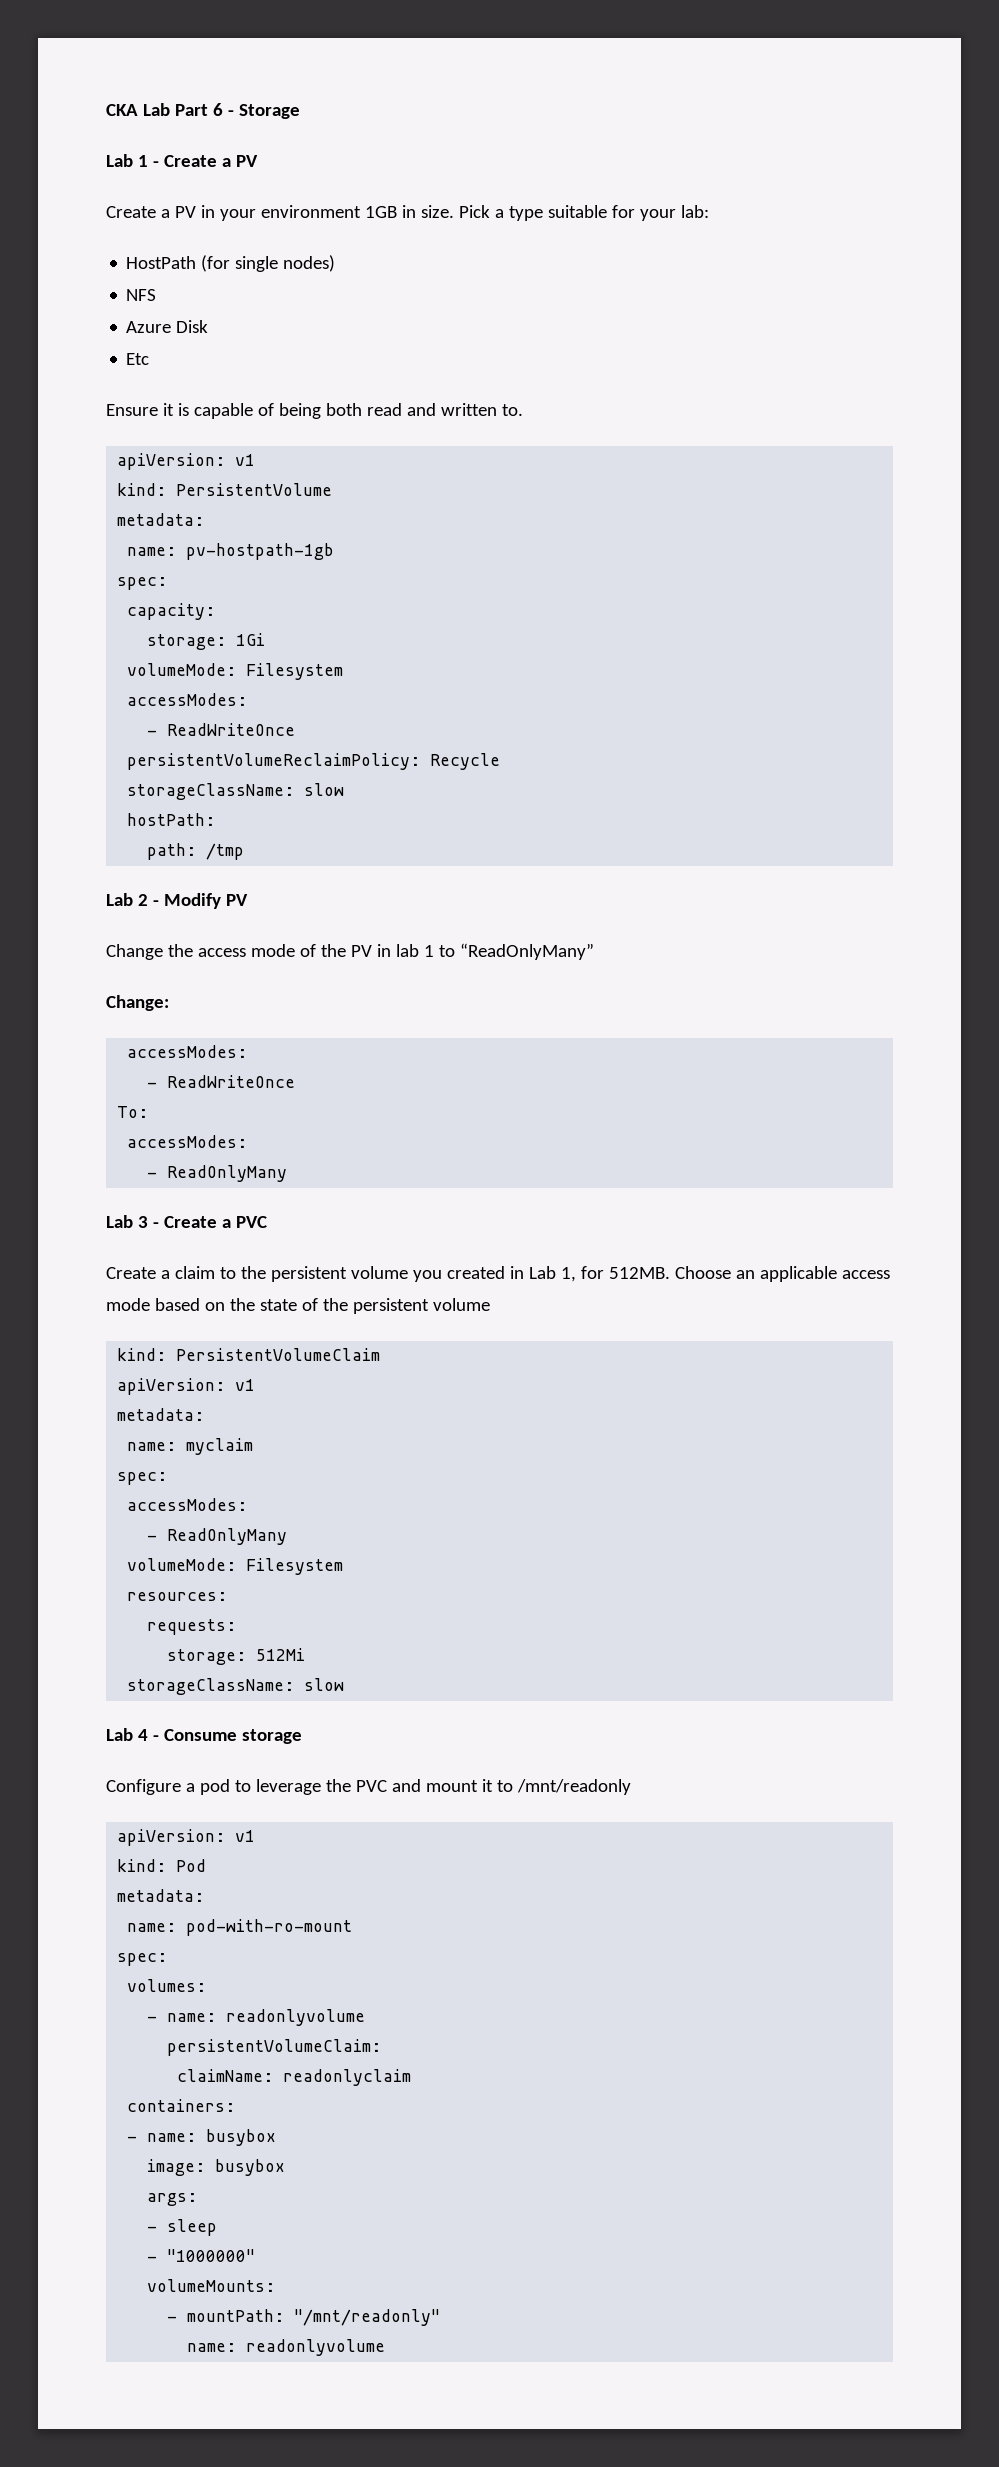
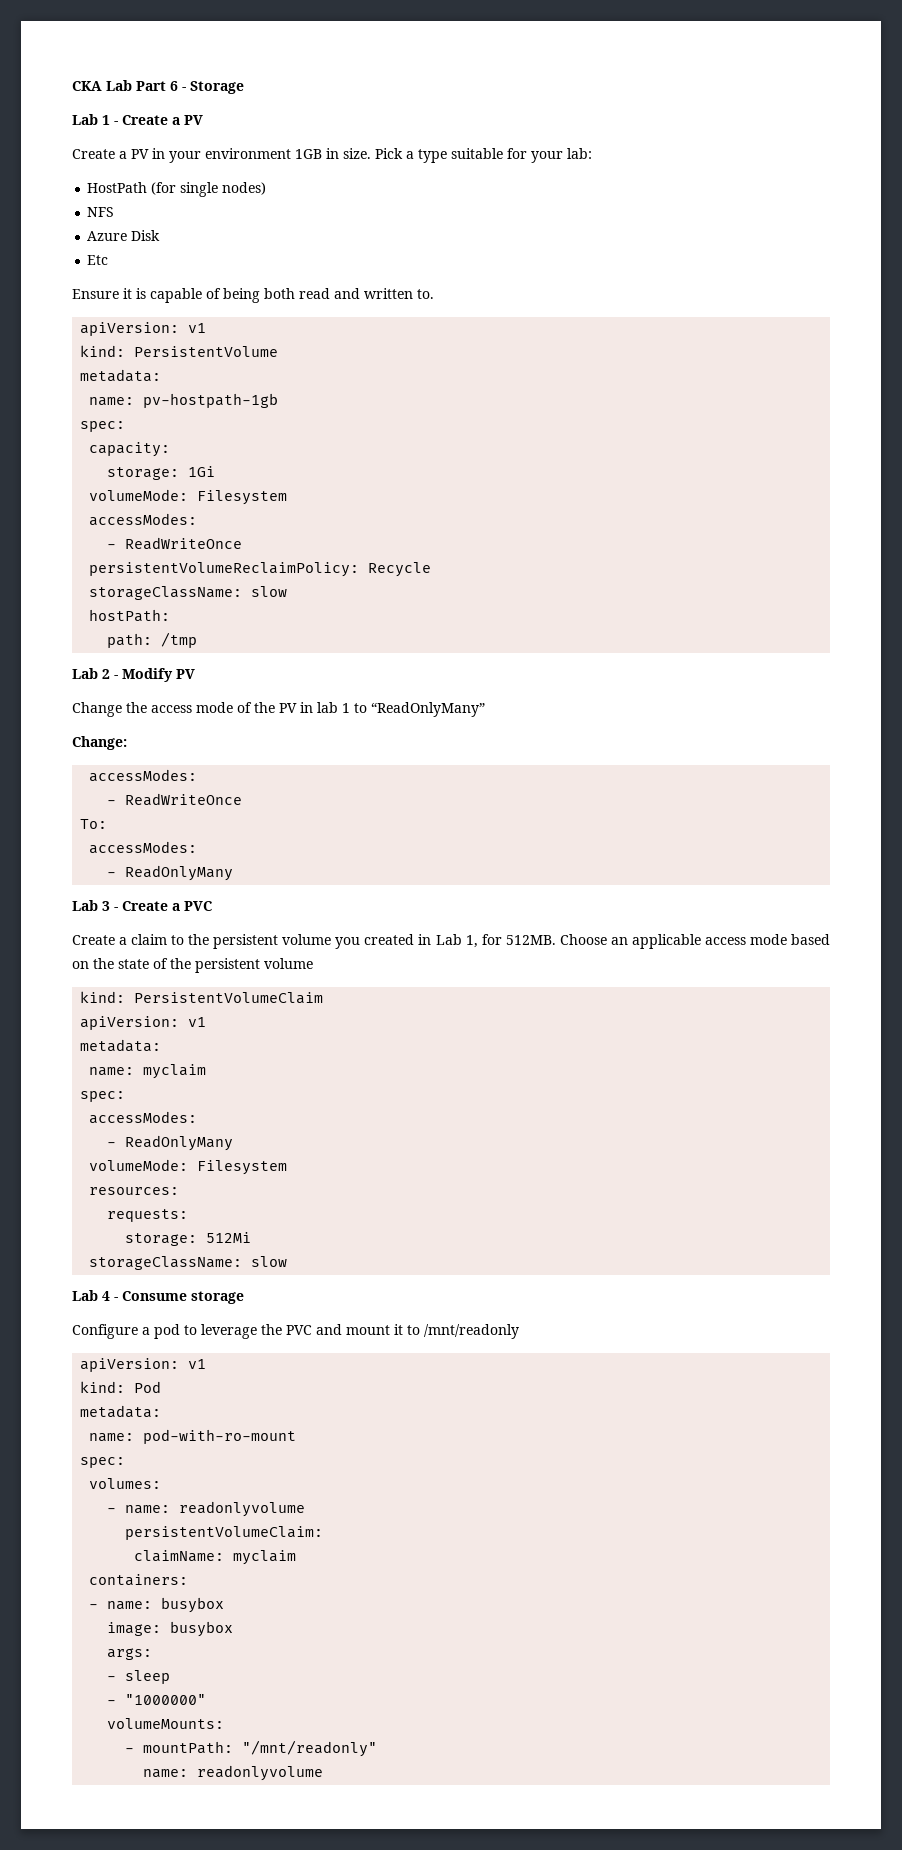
- claimName: readonlyclaim
+ claimName: myclaim

